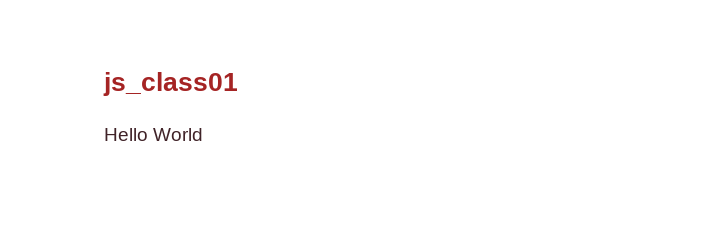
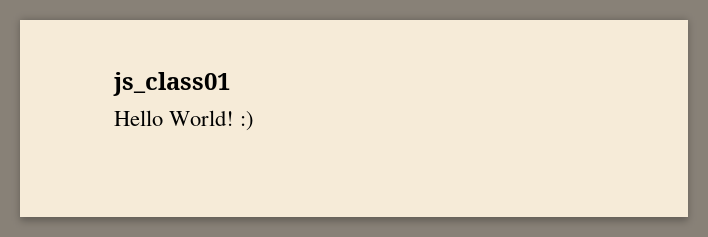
- Hello World
+ Hello World! :)

